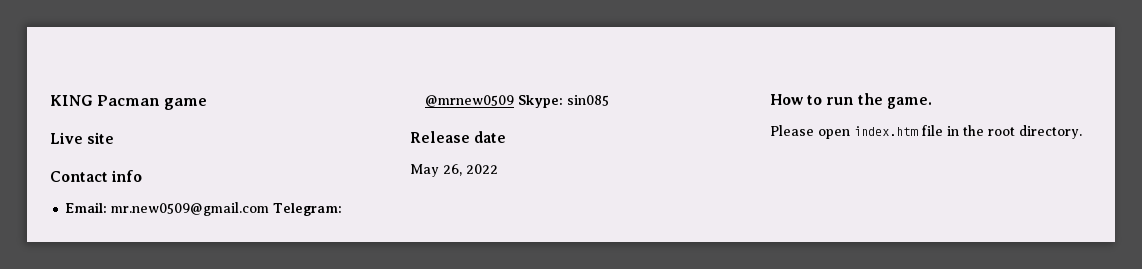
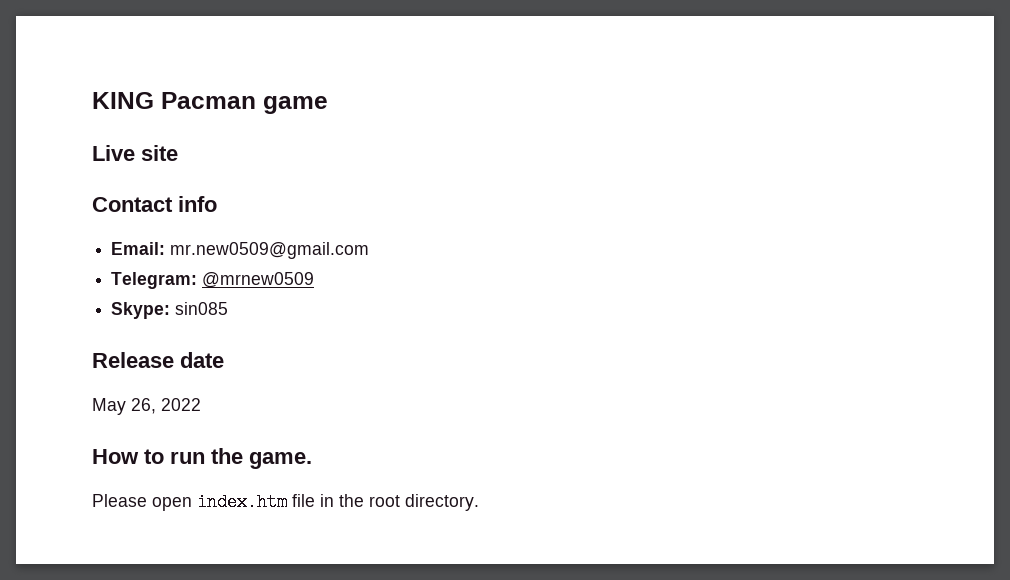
- Email: mr.new0509@gmail.com Telegram: @mrnew0509 Skype: sin085
+ Email: mr.new0509@gmail.com
+ Telegram: @mrnew0509
+ Skype: sin085

